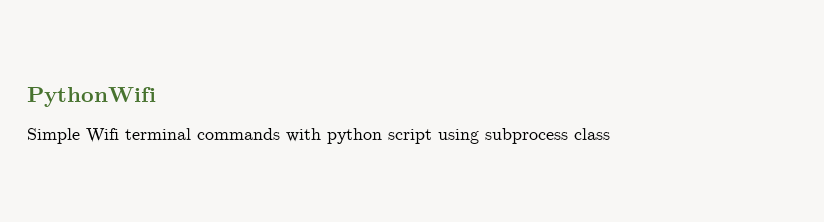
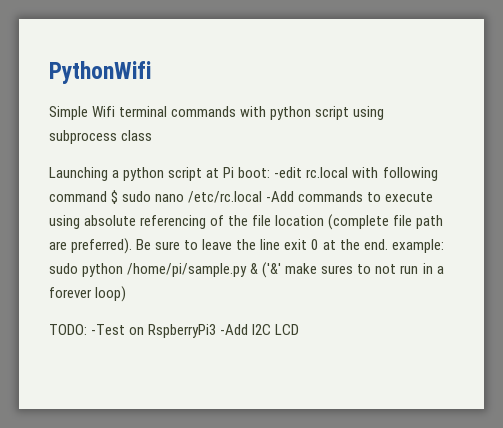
+ Launching a python script at Pi boot: -edit rc.local with following command $ sudo nano /etc/rc.local -Add commands to execute using absolute referencing of the file location (complete file path are preferred). Be sure to leave the line exit 0 at the end. example: sudo python /home/pi/sample.py & ('&' make sures to not run in a forever loop)
+ TODO: -Test on RspberryPi3 -Add I2C LCD

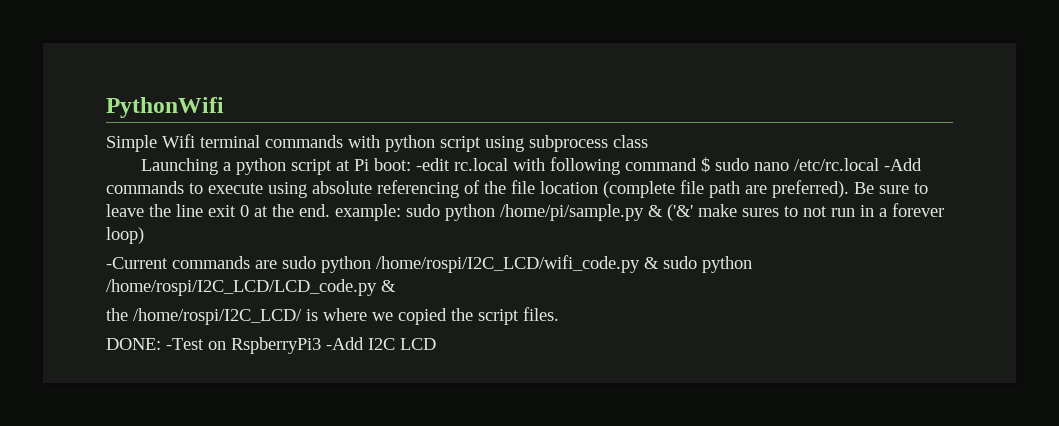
- TODO: -Test on RspberryPi3 -Add I2C LCD
+ -Current commands are sudo python /home/rospi/I2C_LCD/wifi_code.py & sudo python /home/rospi/I2C_LCD/LCD_code.py &
+ the /home/rospi/I2C_LCD/ is where we copied the script files.
+ DONE: -Test on RspberryPi3 -Add I2C LCD

